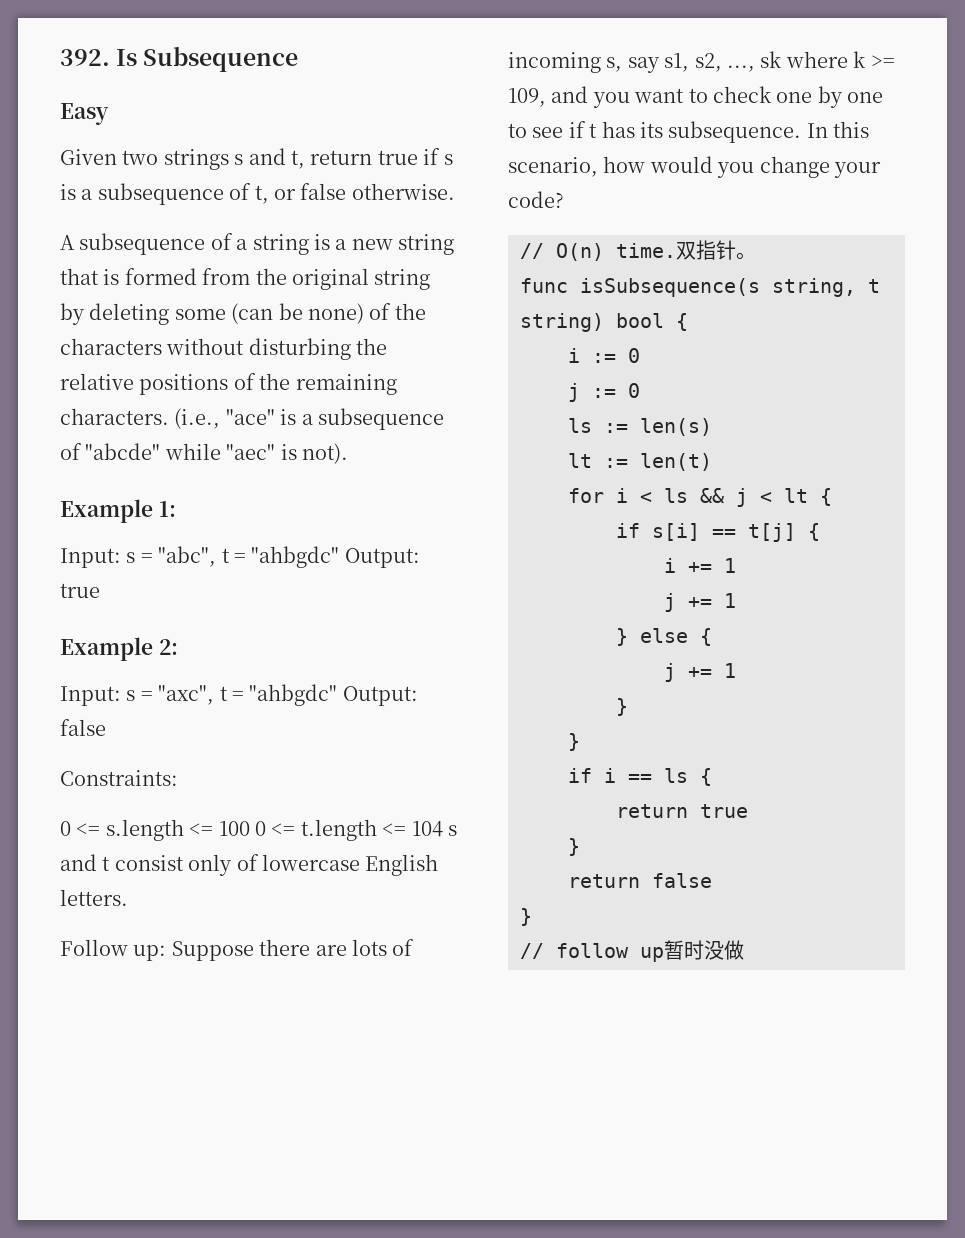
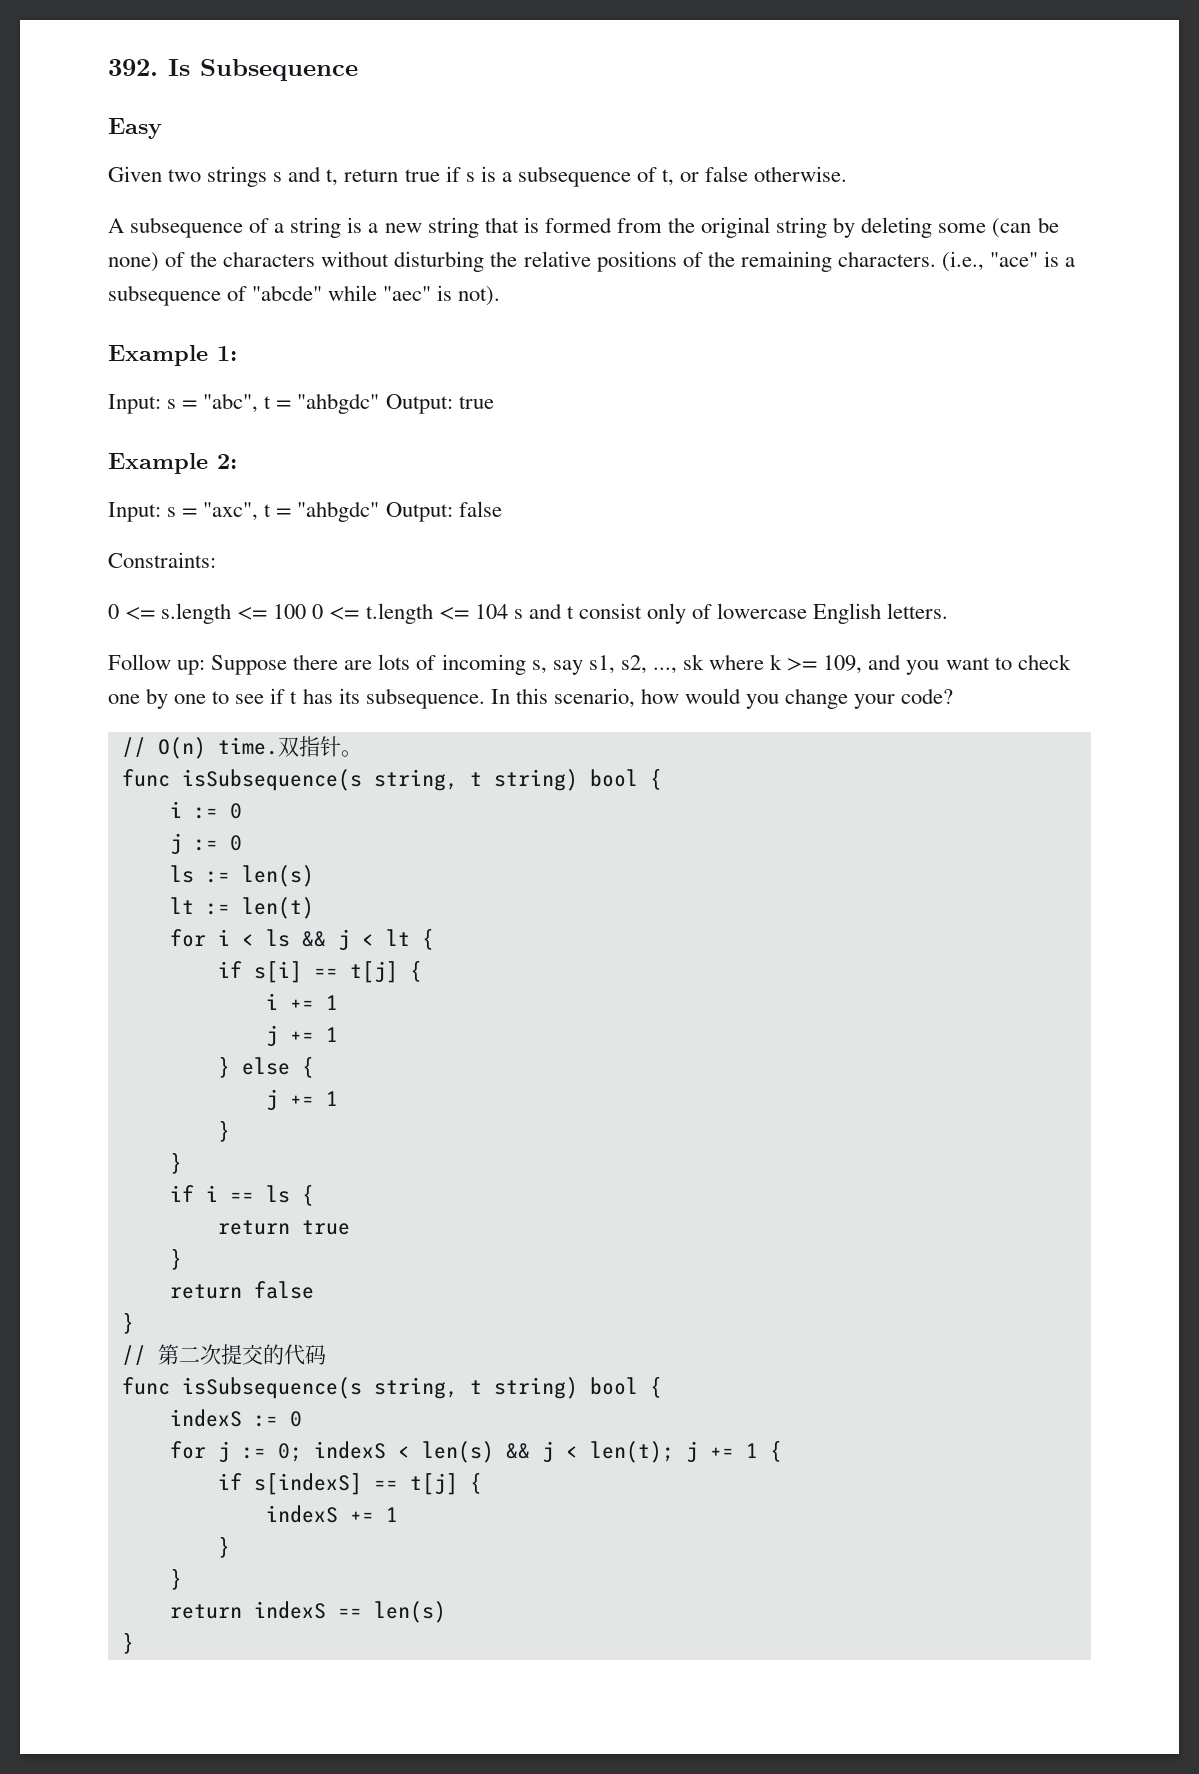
- // follow up暂时没做
+ // 第二次提交的代码
+ func isSubsequence(s string, t string) bool {
+ indexS := 0
+ for j := 0; indexS < len(s) && j < len(t); j += 1 {
+ if s[indexS] == t[j] {
+ indexS += 1
+ }
+ }
+ return indexS == len(s)
+ }

